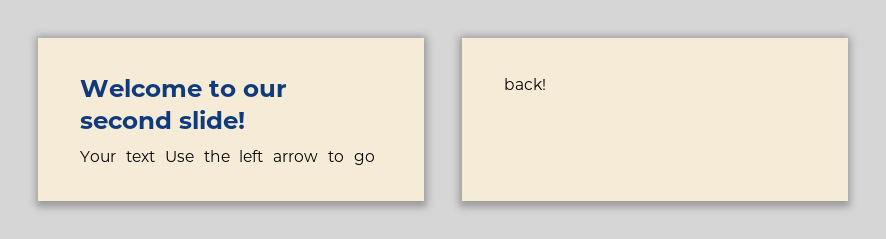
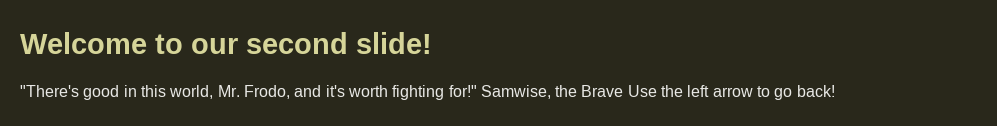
- Your text Use the left arrow to go back!
+ "There's good in this world, Mr. Frodo, and it's worth fighting for!" Samwise, the Brave Use the left arrow to go back!

